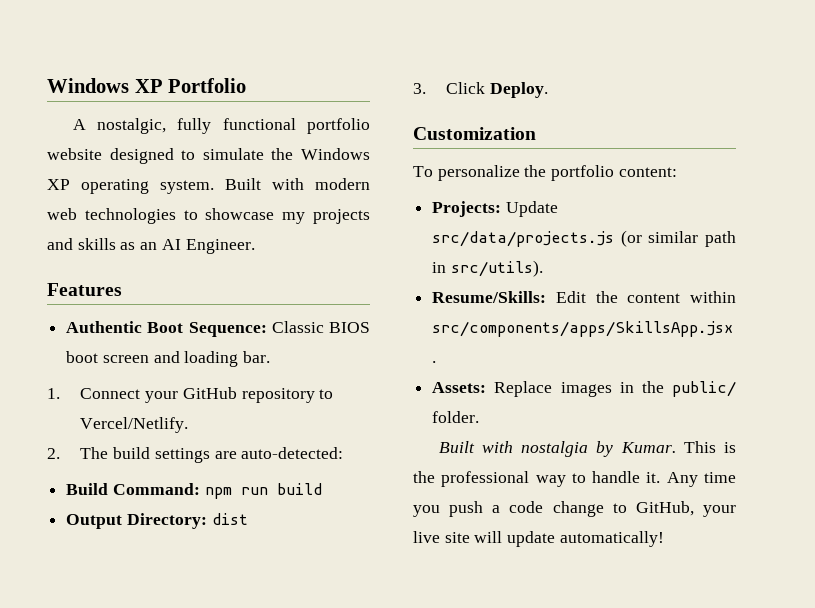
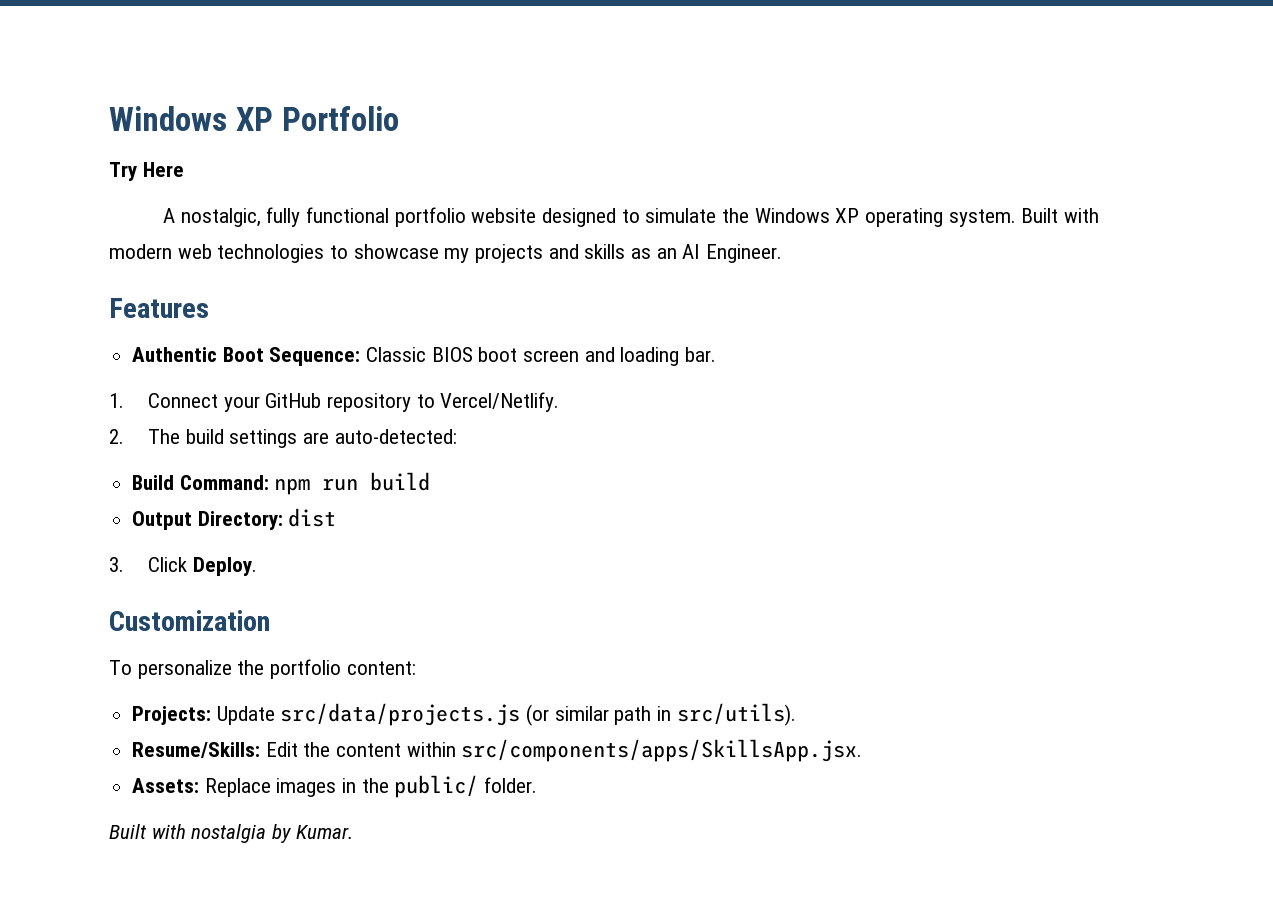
+ Try Here
- This is the professional way to handle it. Any time you push a code change to GitHub, your live site will update automatically!

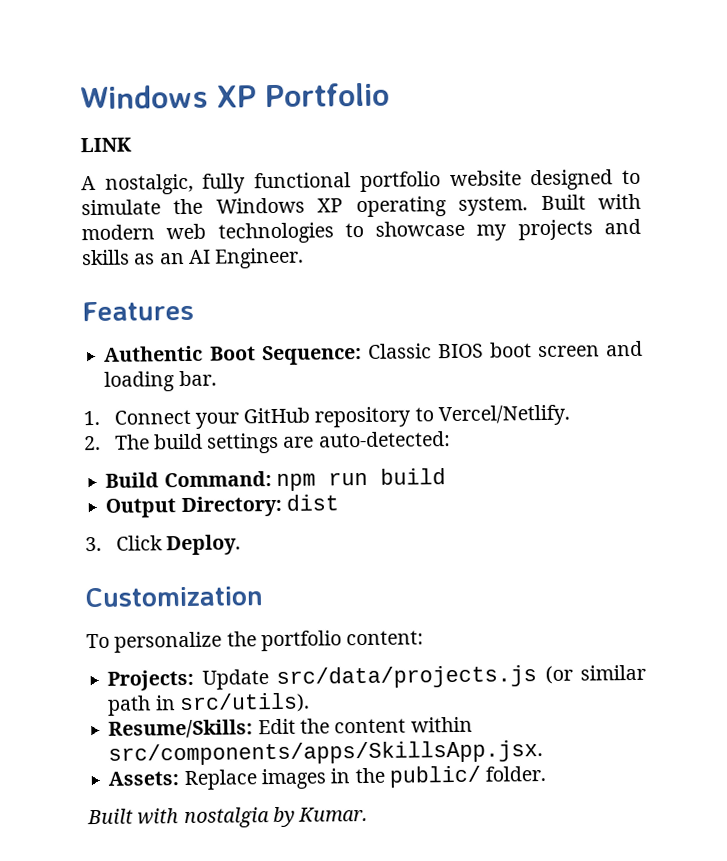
- Try Here
+ LINK

